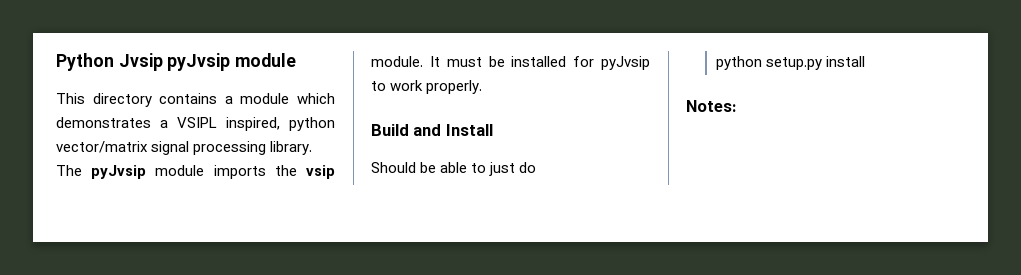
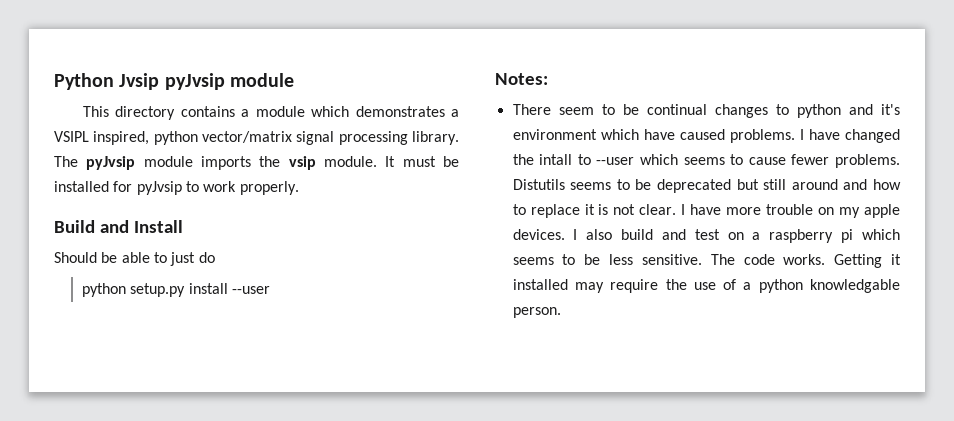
- python setup.py install
+ python setup.py install --user
+ There seem to be continual changes to python and it's environment which have caused problems. I have changed the intall to --user which seems to cause fewer problems. Distutils seems to be deprecated but still around and how to replace it is not clear. I have more trouble on my apple devices. I also build and test on a raspberry pi which seems to be less sensitive. The code works. Getting it installed may require the use of a python knowledgable person.

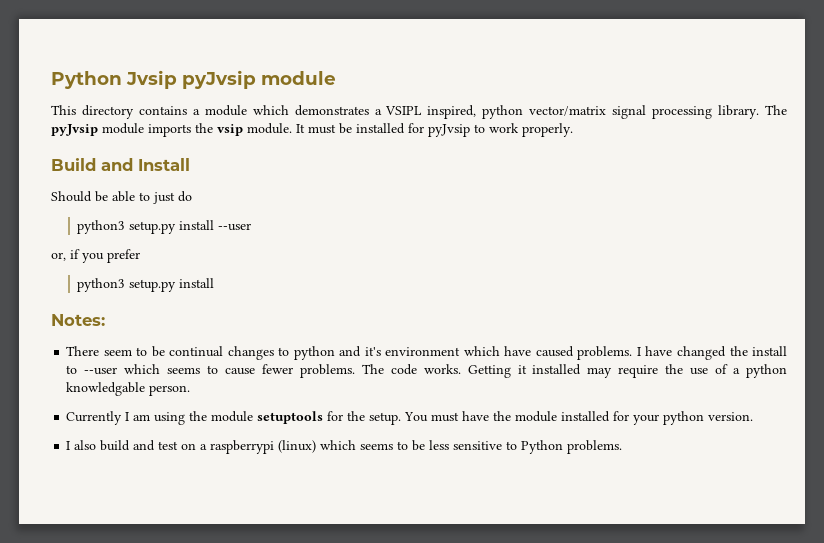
- python setup.py install --user
+ python3 setup.py install --user
+ or, if you prefer
+ python3 setup.py install
- I have changed the intall to --user which seems to cause fewer problems.
+ I have changed the install to --user which seems to cause fewer problems.
- Distutils seems to be deprecated but still around and how to replace it is not clear. I have more trouble on my apple devices. I also build and test on a raspberry pi which seems to be less sensitive.
+ Currently I am using the module setuptools for the setup. You must have the module installed for your python version.
+ I also build and test on a raspberrypi (linux) which seems to be less sensitive to Python problems.

